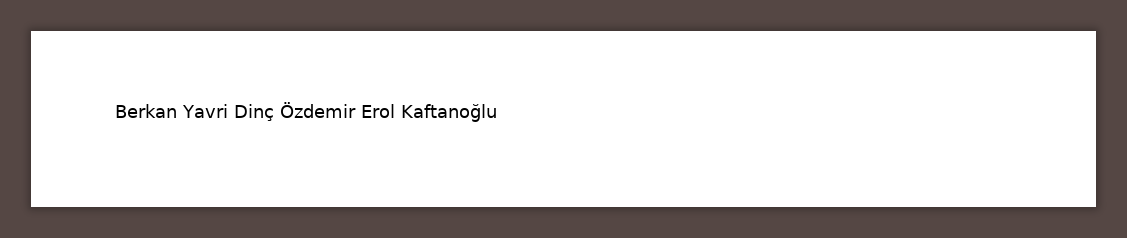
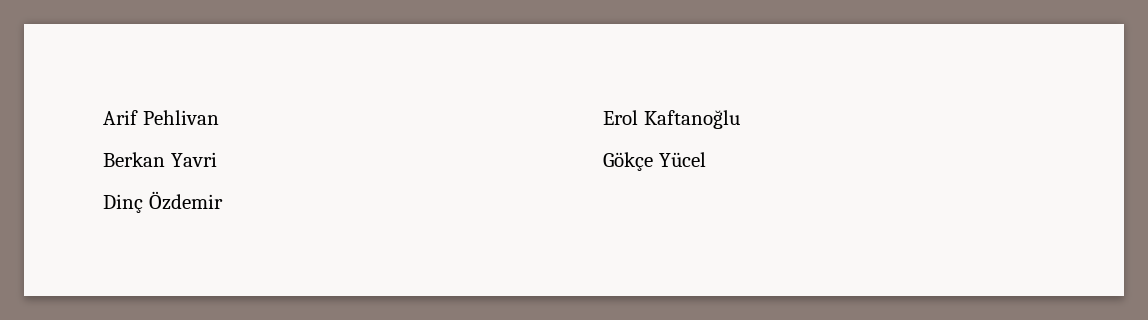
+ Arif Pehlivan
- Berkan Yavri Dinç Özdemir Erol Kaftanoğlu
+ Berkan Yavri
+ Dinç Özdemir
+ Erol Kaftanoğlu
+ Gökçe Yücel

